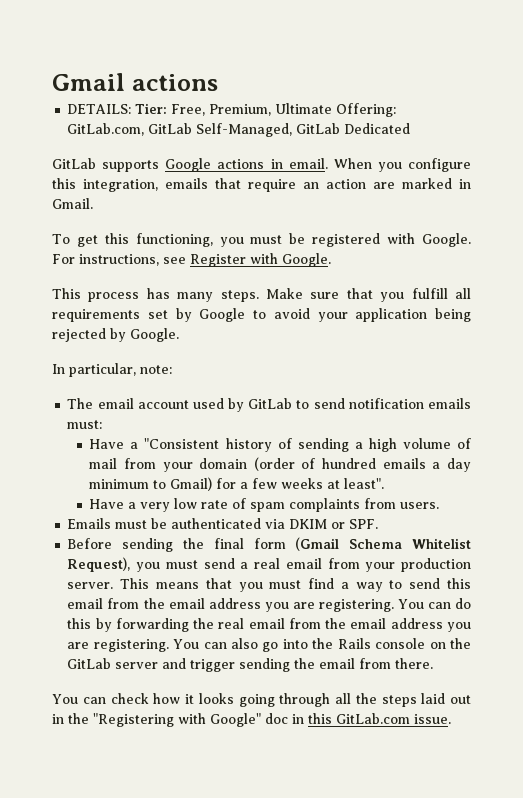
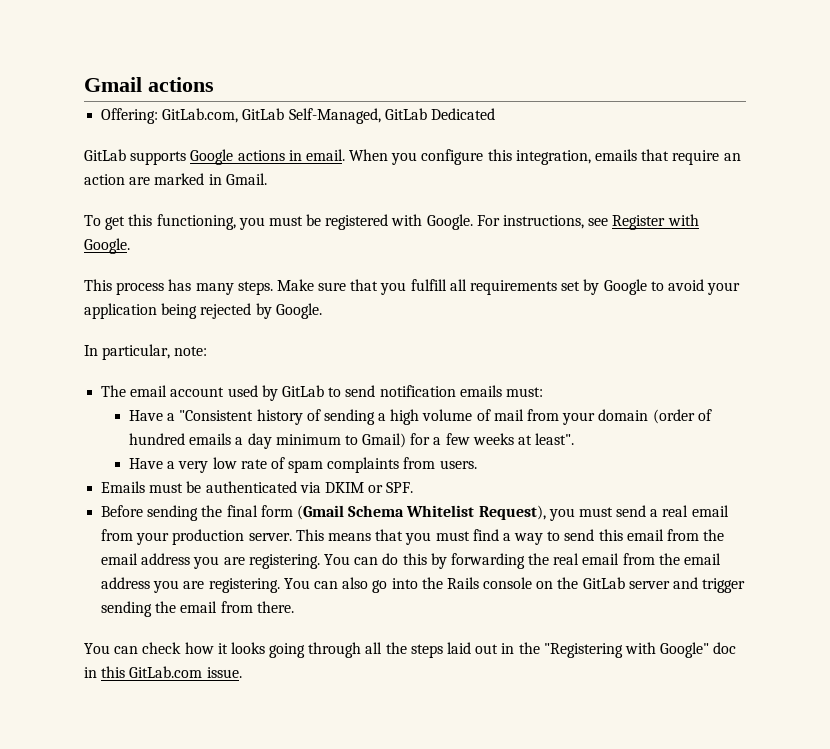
- DETAILS: Tier: Free, Premium, Ultimate Offering: GitLab.com, GitLab Self-Managed, GitLab Dedicated
+ Offering: GitLab.com, GitLab Self-Managed, GitLab Dedicated

